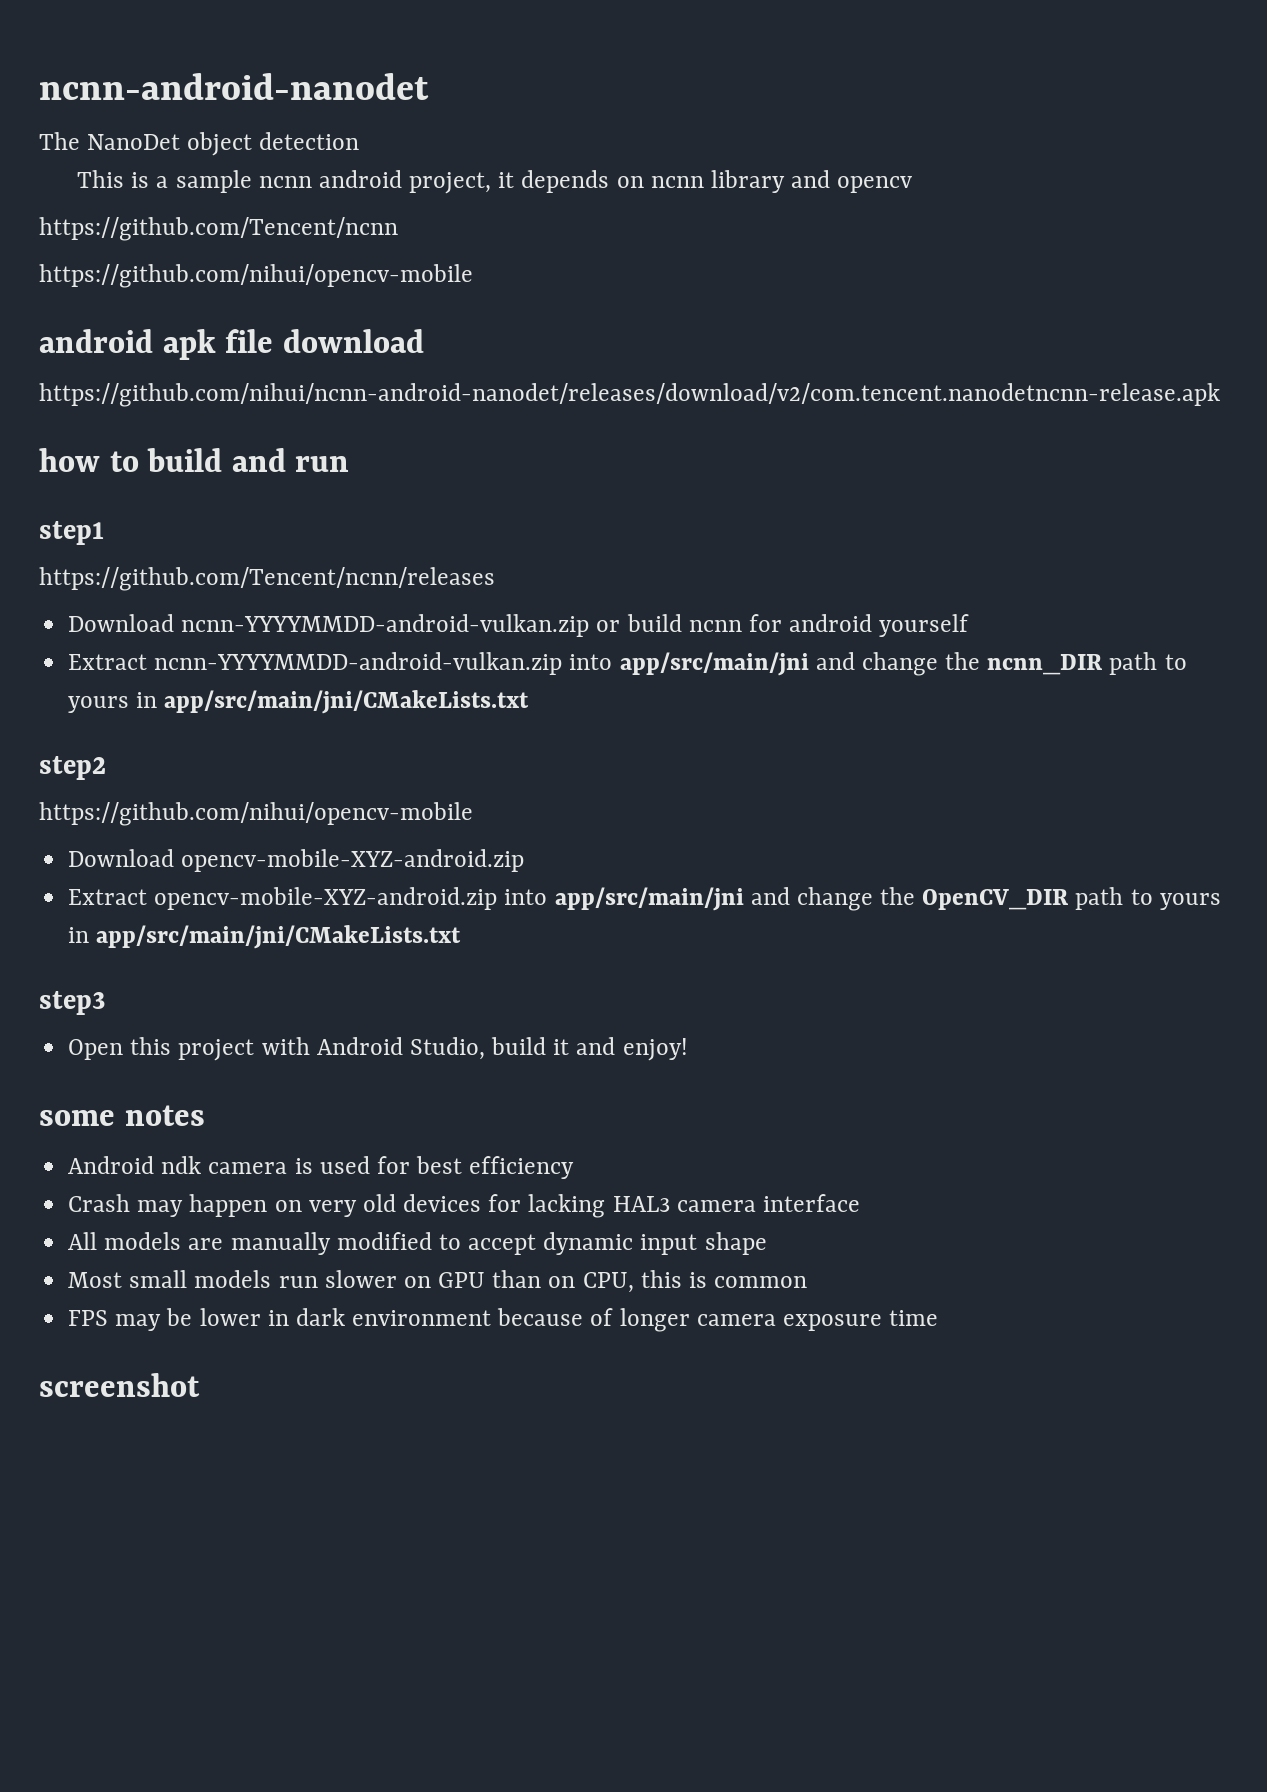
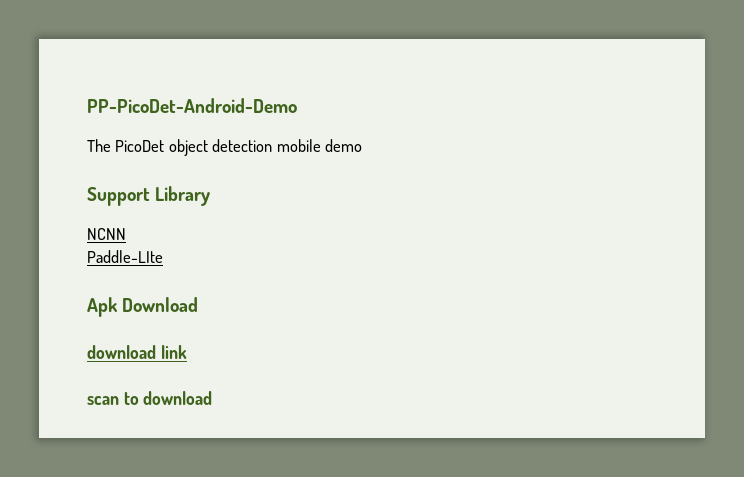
- ncnn-android-nanodet
+ PP-PicoDet-Android-Demo
- The NanoDet object detection
- This is a sample ncnn android project, it depends on ncnn library and opencv
- https://github.com/Tencent/ncnn
- https://github.com/nihui/opencv-mobile
- android apk file download
- https://github.com/nihui/ncnn-android-nanodet/releases/download/v2/com.tencent.nanodetncnn-release.apk
- how to build and run
- step1
- https://github.com/Tencent/ncnn/releases
- Download ncnn-YYYYMMDD-android-vulkan.zip or build ncnn for android yourself
- Extract ncnn-YYYYMMDD-android-vulkan.zip into app/src/main/jni and change the ncnn_DIR path to yours in app/src/main/jni/CMakeLists.txt
- step2
- https://github.com/nihui/opencv-mobile
- Download opencv-mobile-XYZ-android.zip
- Extract opencv-mobile-XYZ-android.zip into app/src/main/jni and change the OpenCV_DIR path to yours in app/src/main/jni/CMakeLists.txt
- step3
- Open this project with Android Studio, build it and enjoy!
- some notes
- Android ndk camera is used for best efficiency
- Crash may happen on very old devices for lacking HAL3 camera interface
- All models are manually modified to accept dynamic input shape
- Most small models run slower on GPU than on CPU, this is common
- FPS may be lower in dark environment because of longer camera exposure time
- screenshot
+ The PicoDet object detection mobile demo
+ Support Library
+ NCNN
+ Paddle-LIte
+ Apk Download
+ download link
+ scan to download

